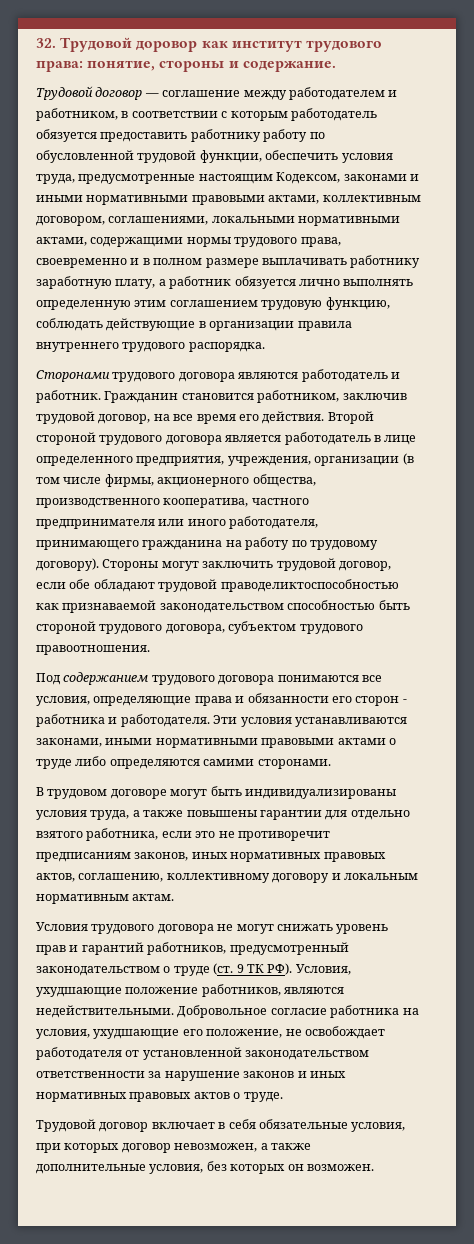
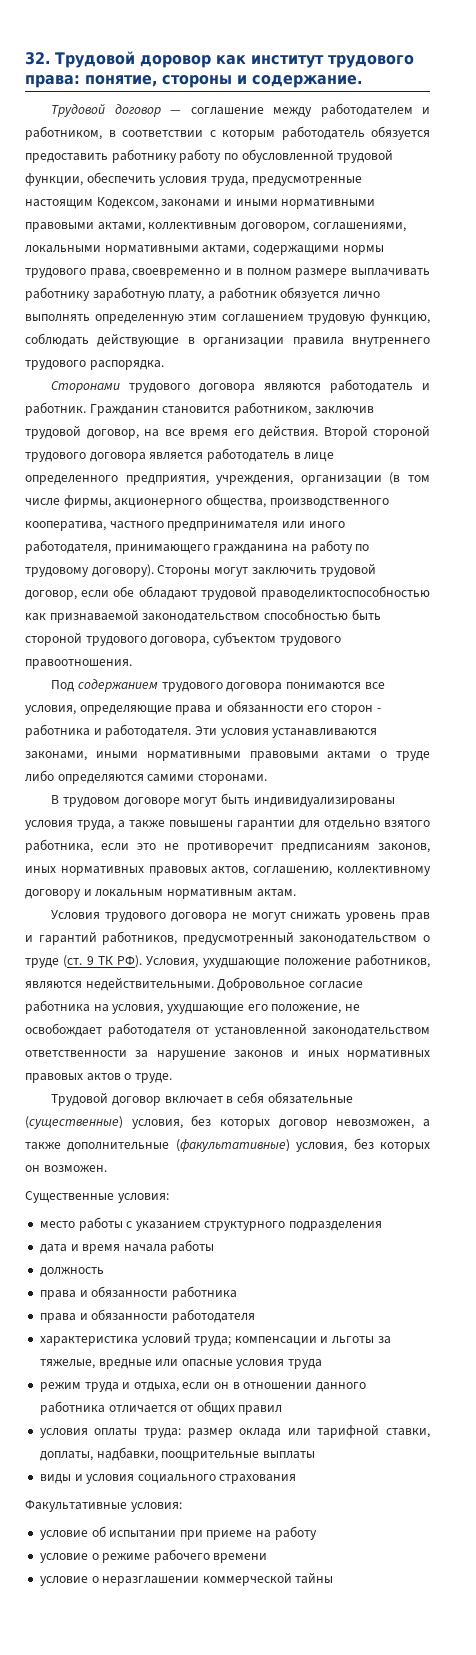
- Трудовой договор включает в себя обязательные условия, при которых договор невозможен, а также дополнительные условия, без которых он возможен.
+ Трудовой договор включает в себя обязательные (существенные) условия, без которых договор невозможен, а также дополнительные (факультативные) условия, без которых он возможен.
+ Существенные условия:
+ место работы с указанием структурного подразделения
+ дата и время начала работы
+ должность
+ права и обязанности работника
+ права и обязанности работодателя
+ характеристика условий труда; компенсации и льготы за тяжелые, вредные или опасные условия труда
+ режим труда и отдыха, если он в отношении данного работника отличается от общих правил
+ условия оплаты труда: размер оклада или тарифной ставки, доплаты, надбавки, поощрительные выплаты
+ виды и условия социального страхования
+ Факультативные условия:
+ условие об испытании при приеме на работу
+ условие о режиме рабочего времени
+ условие о неразглашении коммерческой тайны

